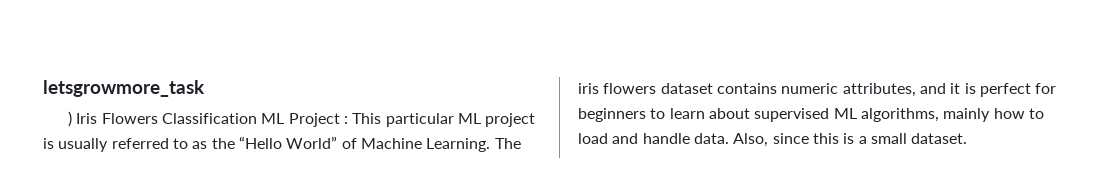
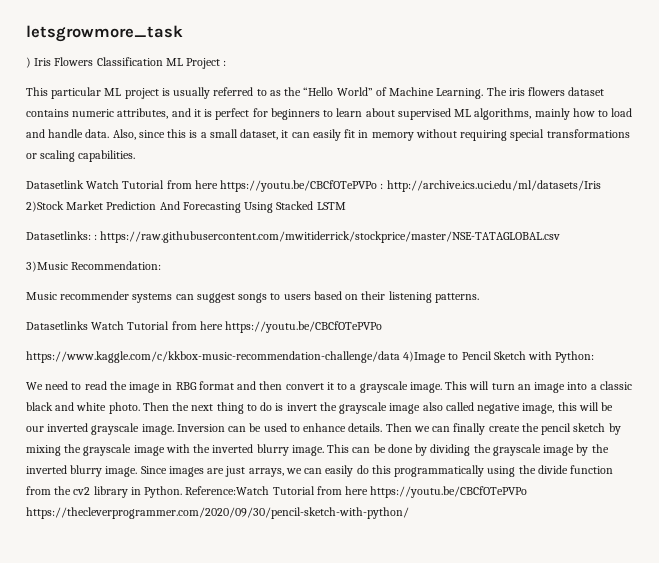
- ) Iris Flowers Classification ML Project : This particular ML project is usually referred to as the “Hello World” of Machine Learning.
+ ) Iris Flowers Classification ML Project :
+ This particular ML project is usually referred to as the “Hello World” of Machine Learning.
- Also, since this is a small dataset.
+ Also, since this is a small dataset, it can easily fit in memory without requiring special transformations or scaling capabilities.
+ Datasetlink Watch Tutorial from here https://youtu.be/CBCfOTePVPo : http://archive.ics.uci.edu/ml/datasets/Iris 2)Stock Market Prediction And Forecasting Using Stacked LSTM
+ Datasetlinks: : https://raw.githubusercontent.com/mwitiderrick/stockprice/master/NSE-TATAGLOBAL.csv
+ 3)Music Recommendation:
+ Music recommender systems can suggest songs to users based on their listening patterns.
+ Datasetlinks Watch Tutorial from here https://youtu.be/CBCfOTePVPo
+ https://www.kaggle.com/c/kkbox-music-recommendation-challenge/data 4)Image to Pencil Sketch with Python:
+ We need to read the image in RBG format and then convert it to a grayscale image. This will turn an image into a classic black and white photo. Then the next thing to do is invert the grayscale image also called negative image, this will be our inverted grayscale image. Inversion can be used to enhance details. Then we can finally create the pencil sketch by mixing the grayscale image with the inverted blurry image. This can be done by dividing the grayscale image by the inverted blurry image. Since images are just arrays, we can easily do this programmatically using the divide function from the cv2 library in Python. Reference:Watch Tutorial from here https://youtu.be/CBCfOTePVPo https://thecleverprogrammer.com/2020/09/30/pencil-sketch-with-python/

